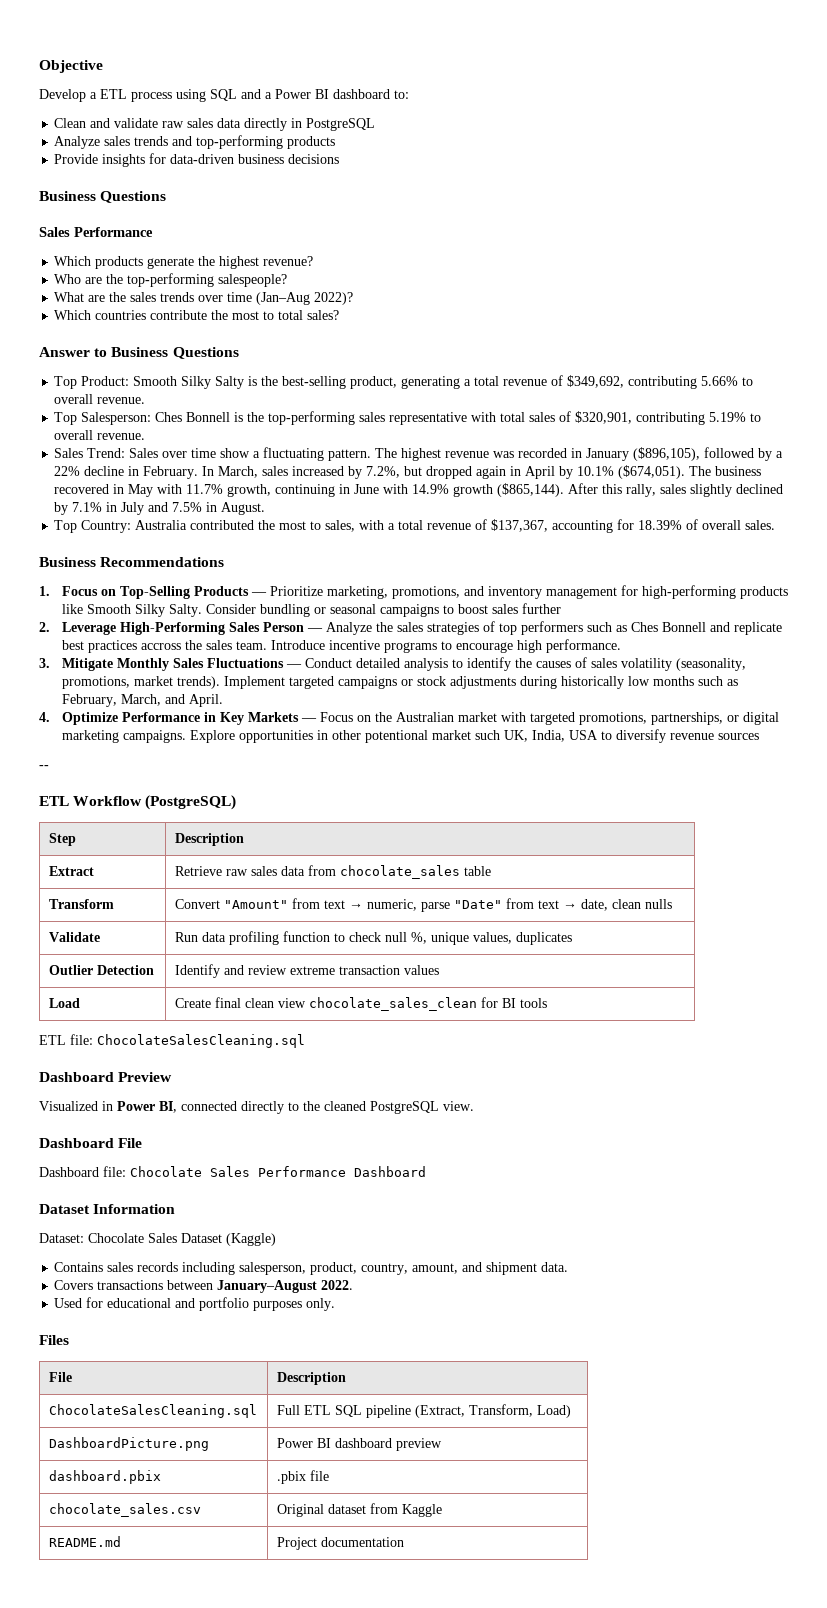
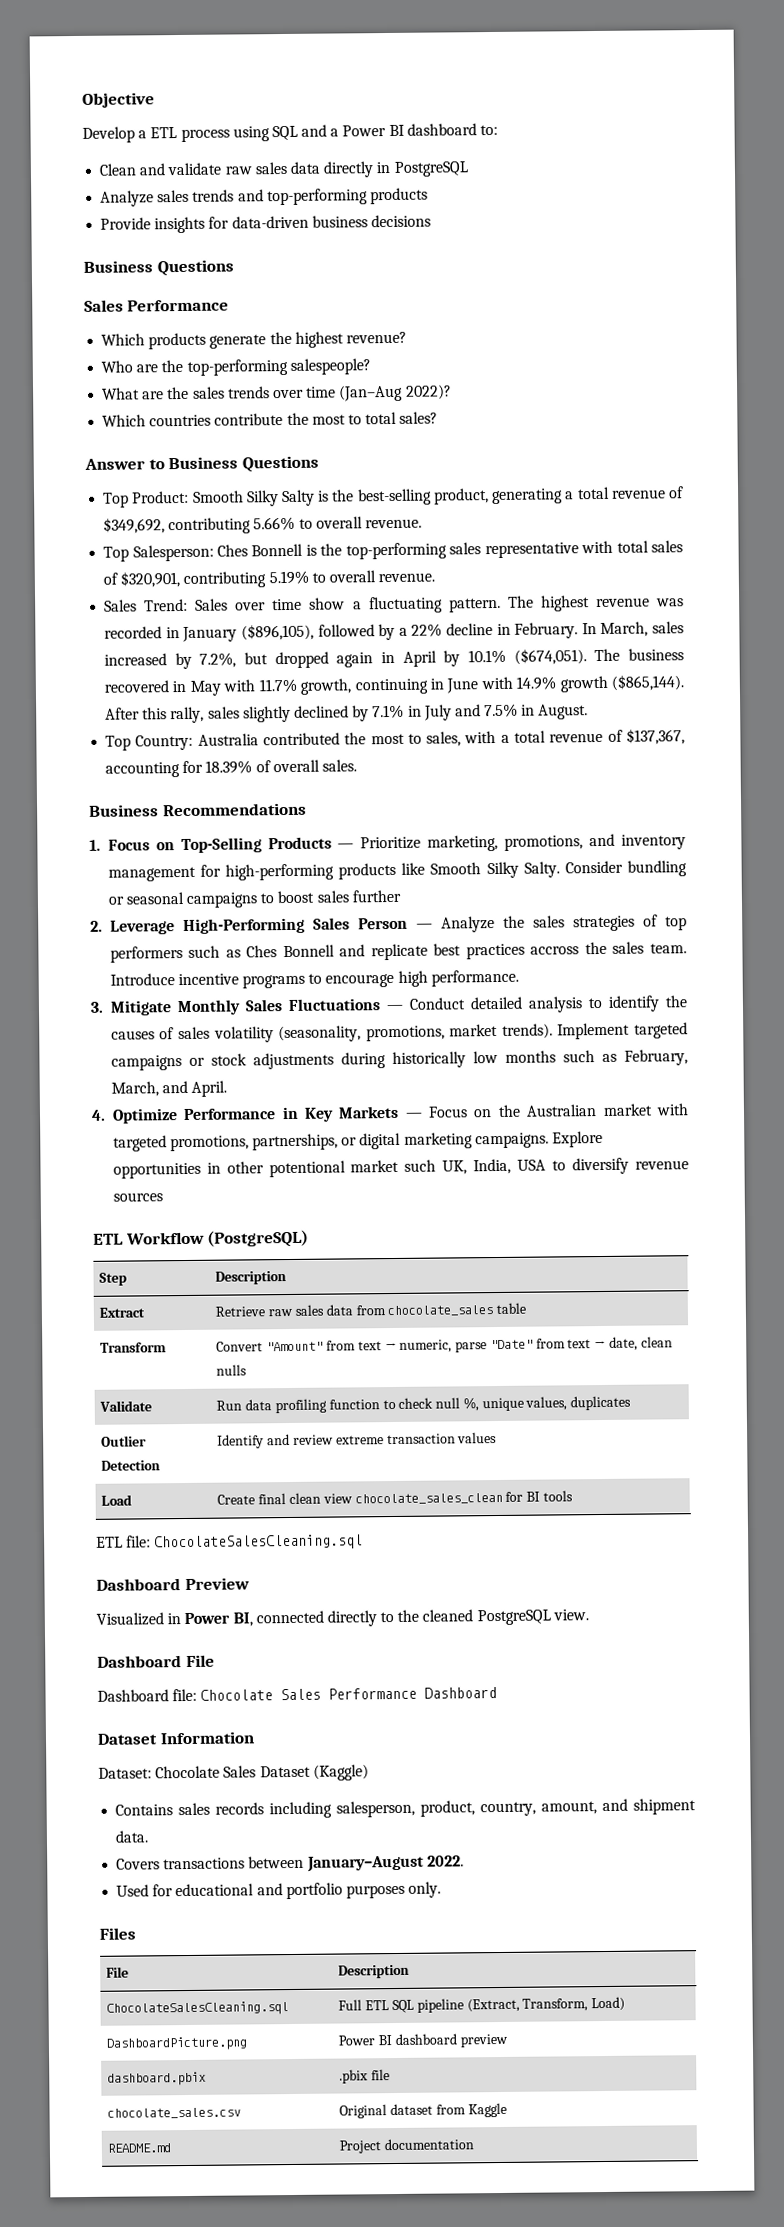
- --

